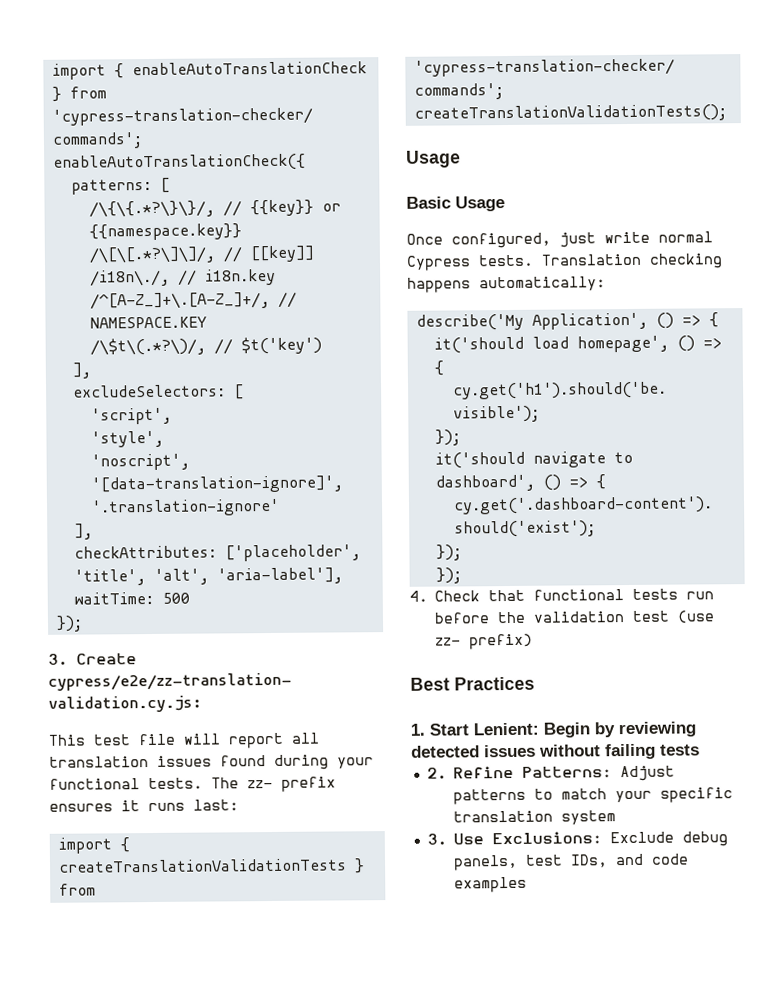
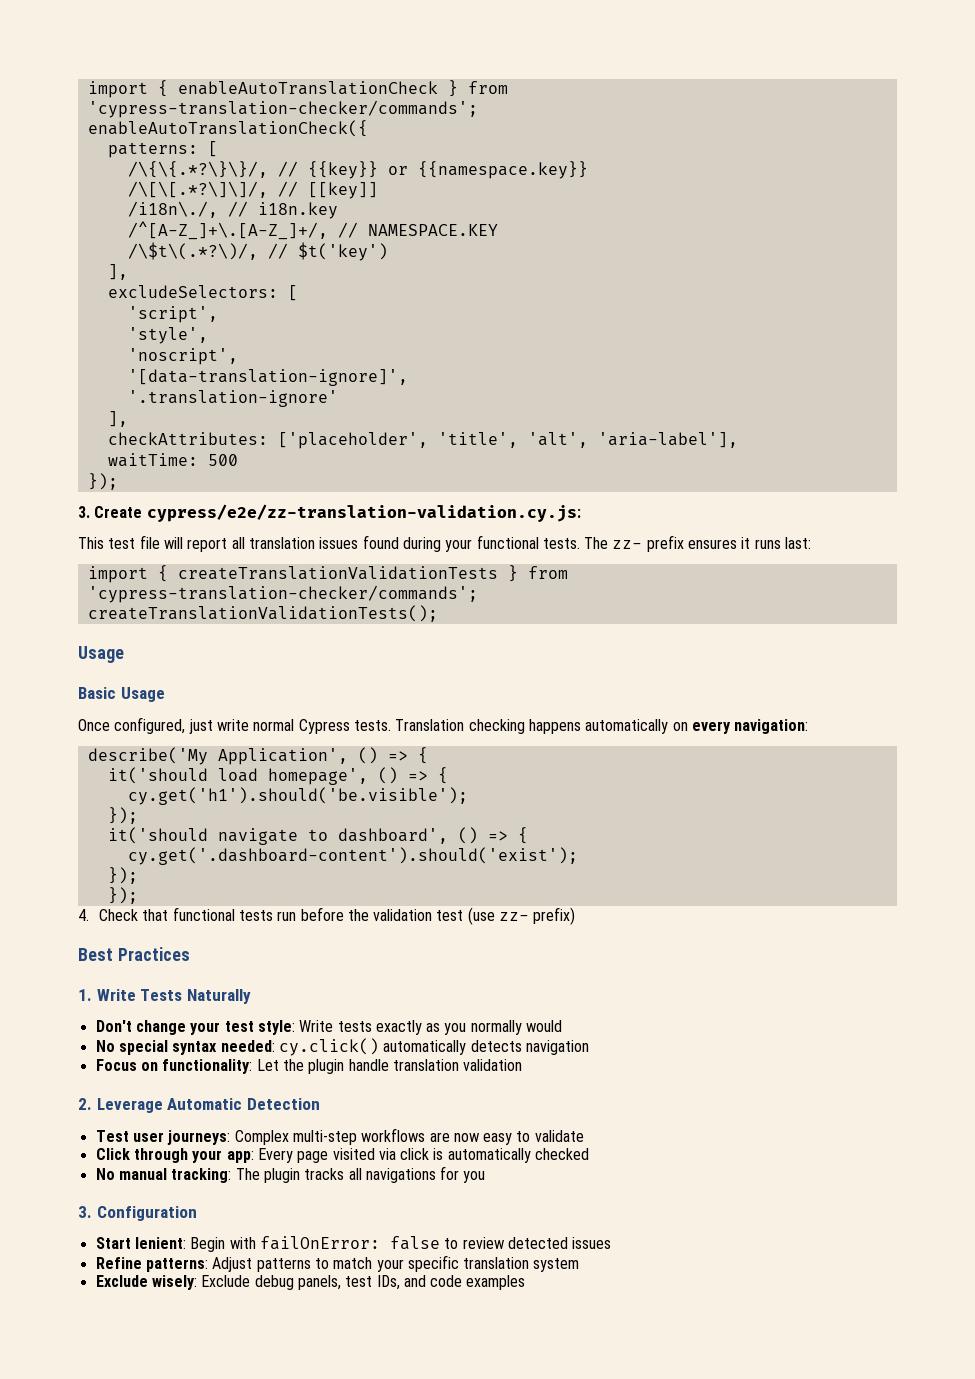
- Translation checking happens automatically:
+ Translation checking happens automatically on every navigation:
- 1. Start Lenient: Begin by reviewing detected issues without failing tests
- 2. Refine Patterns: Adjust patterns to match your specific translation system
+ 1. Write Tests Naturally
+ Don't change your test style: Write tests exactly as you normally would
+ No special syntax needed: cy.click() automatically detects navigation
+ Focus on functionality: Let the plugin handle translation validation
+ 2. Leverage Automatic Detection
+ Test user journeys: Complex multi-step workflows are now easy to validate
+ Click through your app: Every page visited via click is automatically checked
+ No manual tracking: The plugin tracks all navigations for you
+ 3. Configuration
+ Start lenient: Begin with failOnError: false to review detected issues
+ Refine patterns: Adjust patterns to match your specific translation system
- 3. Use Exclusions: Exclude debug panels, test IDs, and code examples
+ Exclude wisely: Exclude debug panels, test IDs, and code examples

